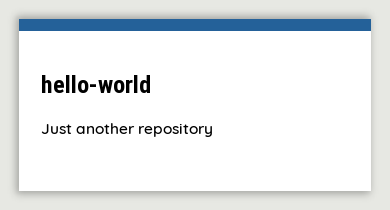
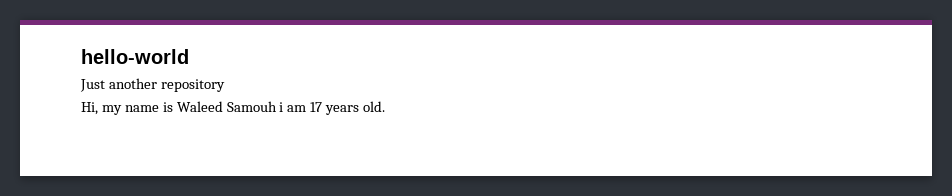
+ Hi, my name is Waleed Samouh i am 17 years old.

